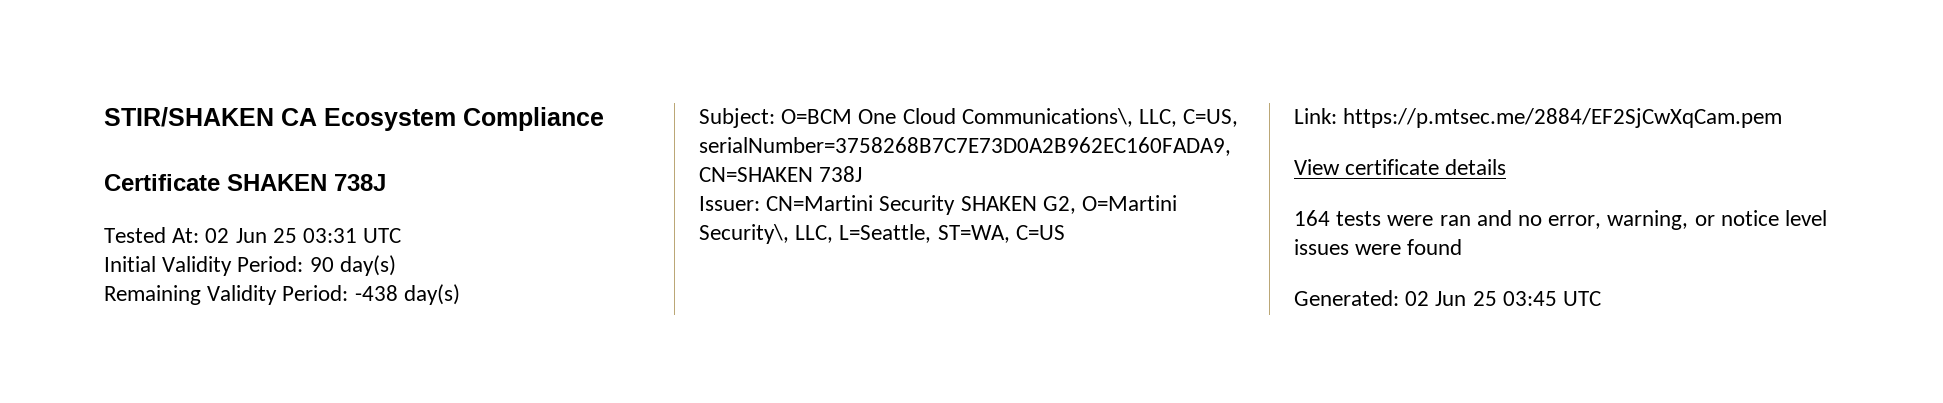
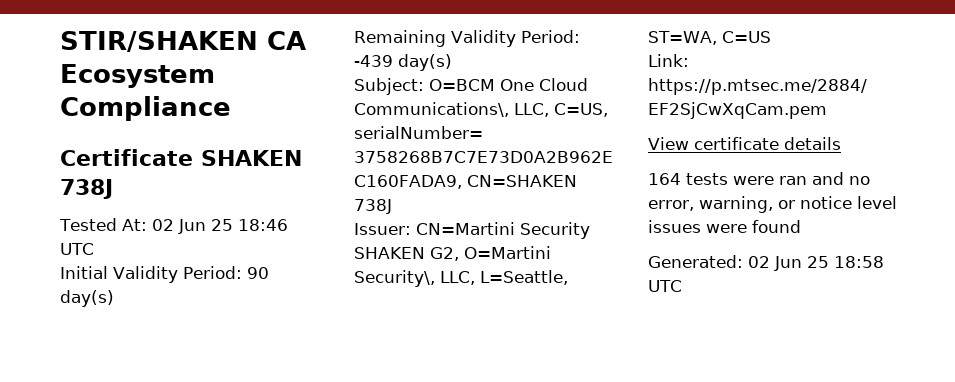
- Tested At: 02 Jun 25 03:31 UTC
+ Tested At: 02 Jun 25 18:46 UTC
- Remaining Validity Period: -438 day(s)
+ Remaining Validity Period: -439 day(s)
- Generated: 02 Jun 25 03:45 UTC
+ Generated: 02 Jun 25 18:58 UTC

